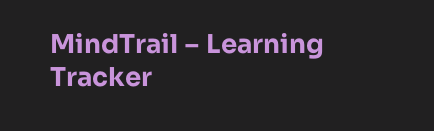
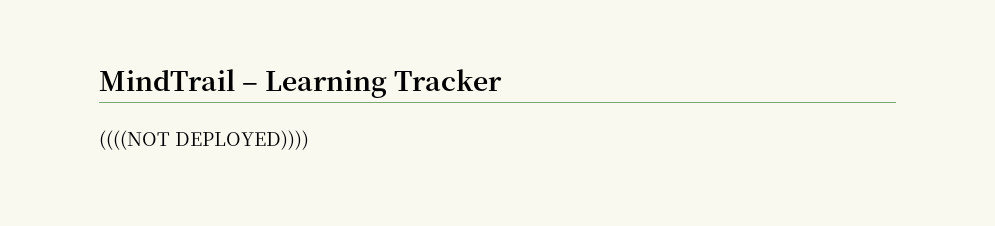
+ ((((NOT DEPLOYED))))

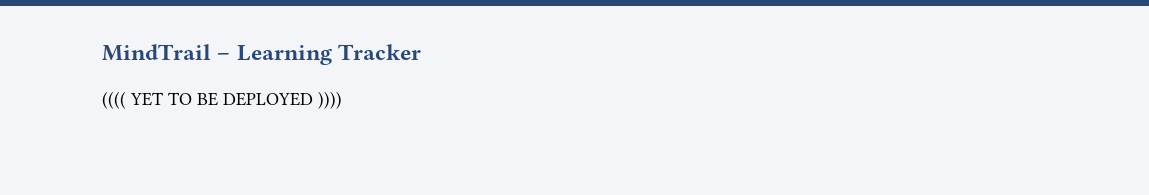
- ((((NOT DEPLOYED))))
+ (((( YET TO BE DEPLOYED ))))

